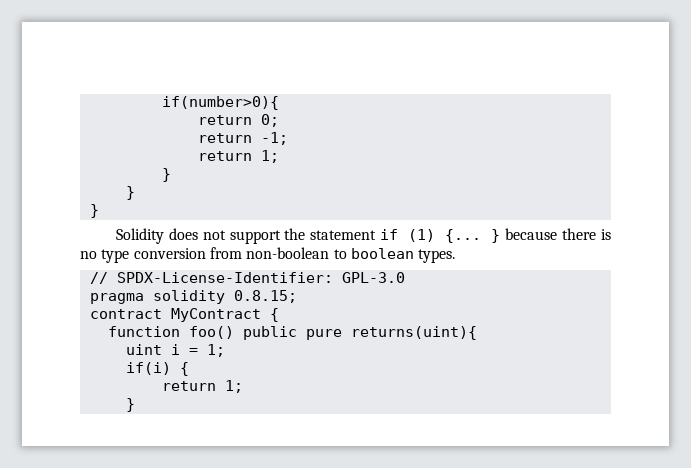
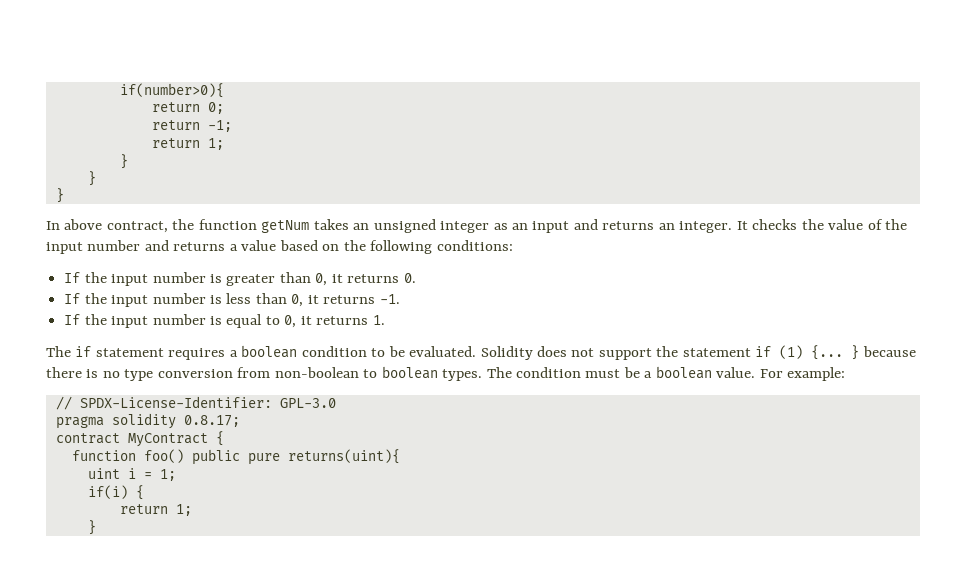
+ In above contract, the function getNum takes an unsigned integer as an input and returns an integer. It checks the value of the input number and returns a value based on the following conditions:
+ If the input number is greater than 0, it returns 0.
+ If the input number is less than 0, it returns -1.
+ If the input number is equal to 0, it returns 1.
+ The if statement requires a boolean condition to be evaluated.
+ The condition must be a boolean value. For example:
- pragma solidity 0.8.15;
+ pragma solidity 0.8.17;

